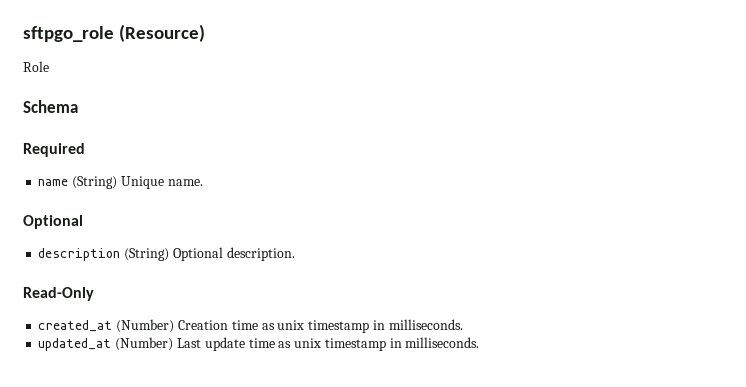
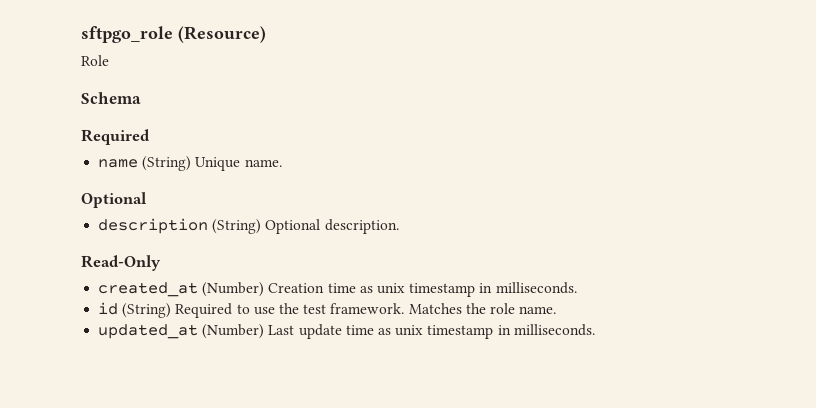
+ id (String) Required to use the test framework. Matches the role name.

